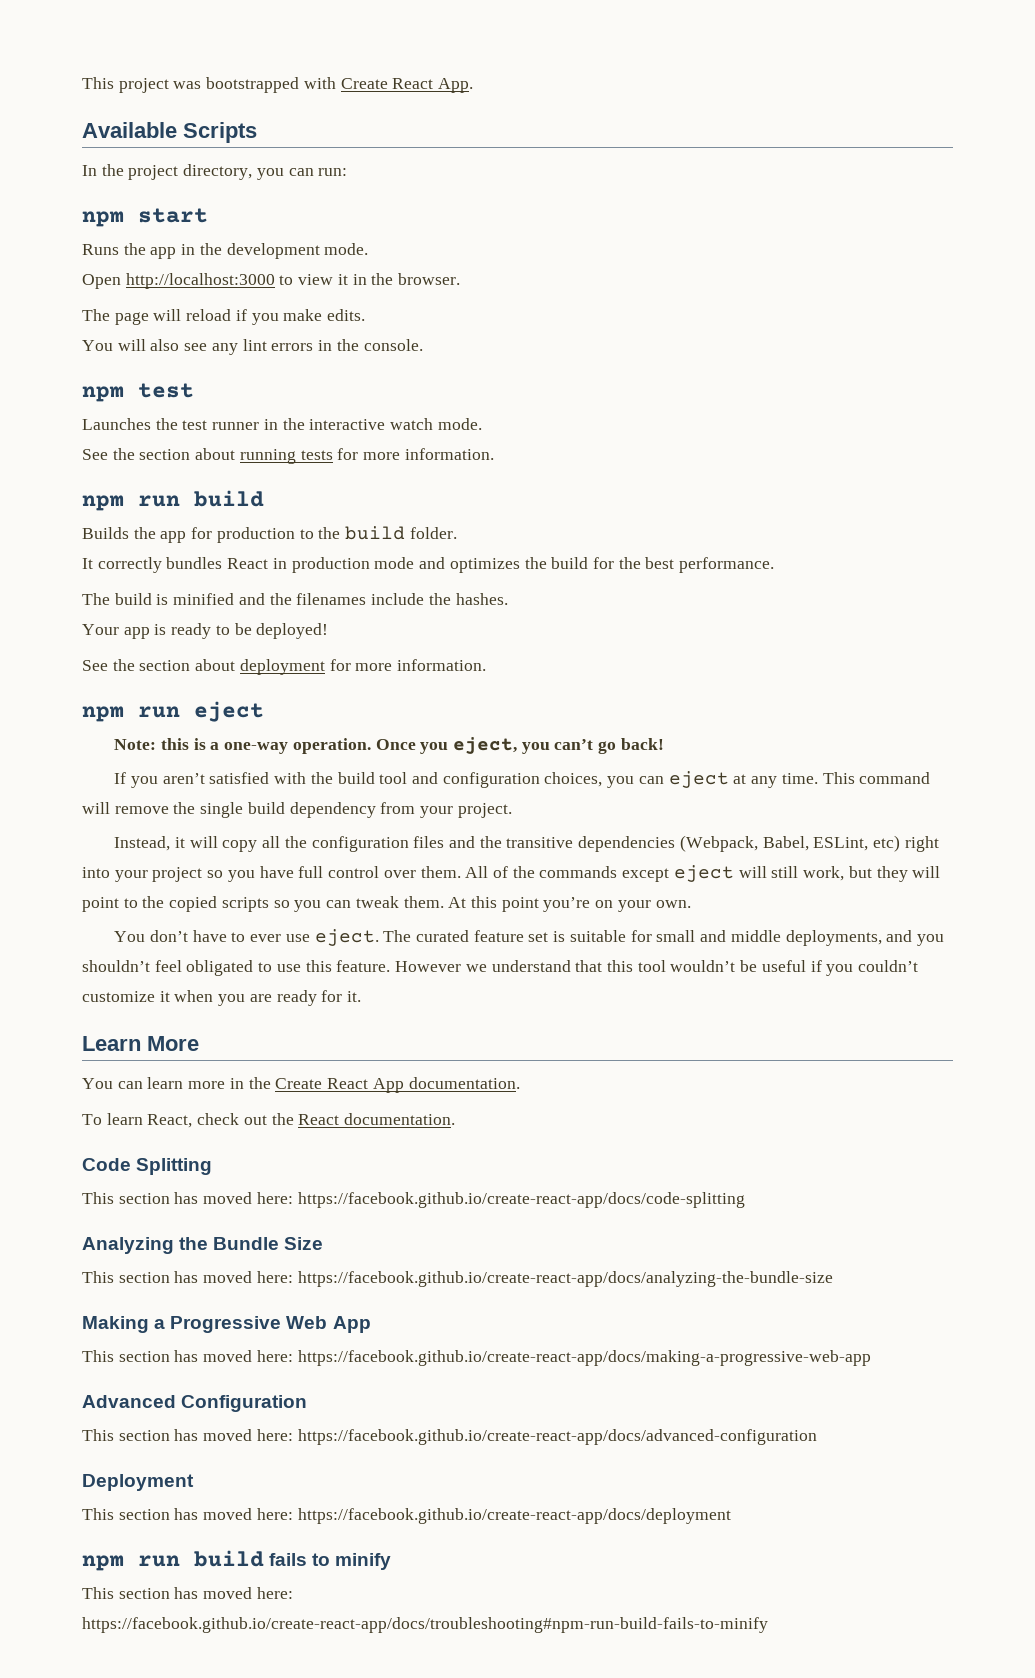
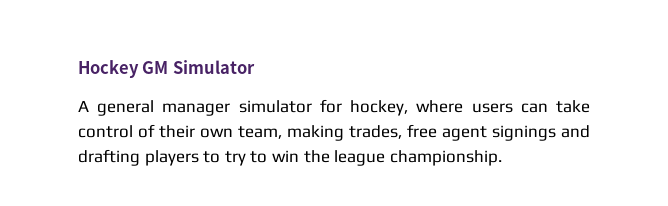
- This project was bootstrapped with Create React App.
- Available Scripts
- In the project directory, you can run:
- npm start
- Runs the app in the development mode.
- Open http://localhost:3000 to view it in the browser.
- The page will reload if you make edits.
- You will also see any lint errors in the console.
- npm test
- Launches the test runner in the interactive watch mode.
- See the section about running tests for more information.
- npm run build
- Builds the app for production to the build folder.
- It correctly bundles React in production mode and optimizes the build for the best performance.
- The build is minified and the filenames include the hashes.
- Your app is ready to be deployed!
- See the section about deployment for more information.
- npm run eject
- Note: this is a one-way operation. Once you eject, you can’t go back!
- If you aren’t satisfied with the build tool and configuration choices, you can eject at any time. This command will remove the single build dependency from your project.
- Instead, it will copy all the configuration files and the transitive dependencies (Webpack, Babel, ESLint, etc) right into your project so you have full control over them. All of the commands except eject will still work, but they will point to the copied scripts so you can tweak them. At this point you’re on your own.
- You don’t have to ever use eject. The curated feature set is suitable for small and middle deployments, and you shouldn’t feel obligated to use this feature. However we understand that this tool wouldn’t be useful if you couldn’t customize it when you are ready for it.
- Learn More
- You can learn more in the Create React App documentation.
- To learn React, check out the React documentation.
- Code Splitting
- This section has moved here: https://facebook.github.io/create-react-app/docs/code-splitting
- Analyzing the Bundle Size
- This section has moved here: https://facebook.github.io/create-react-app/docs/analyzing-the-bundle-size
- Making a Progressive Web App
- This section has moved here: https://facebook.github.io/create-react-app/docs/making-a-progressive-web-app
- Advanced Configuration
- This section has moved here: https://facebook.github.io/create-react-app/docs/advanced-configuration
- Deployment
- This section has moved here: https://facebook.github.io/create-react-app/docs/deployment
- npm run build fails to minify
- This section has moved here: https://facebook.github.io/create-react-app/docs/troubleshooting#npm-run-build-fails-to-minify
+ Hockey GM Simulator
+ A general manager simulator for hockey, where users can take control of their own team, making trades, free agent signings and drafting players to try to win the league championship.

